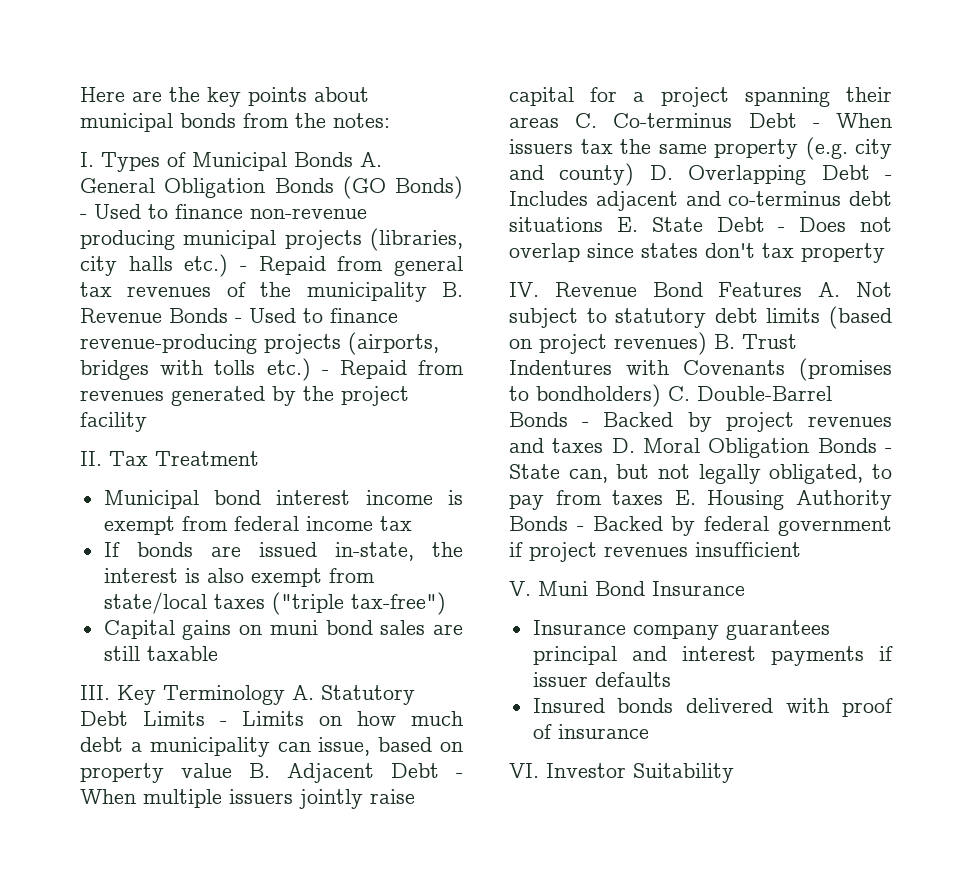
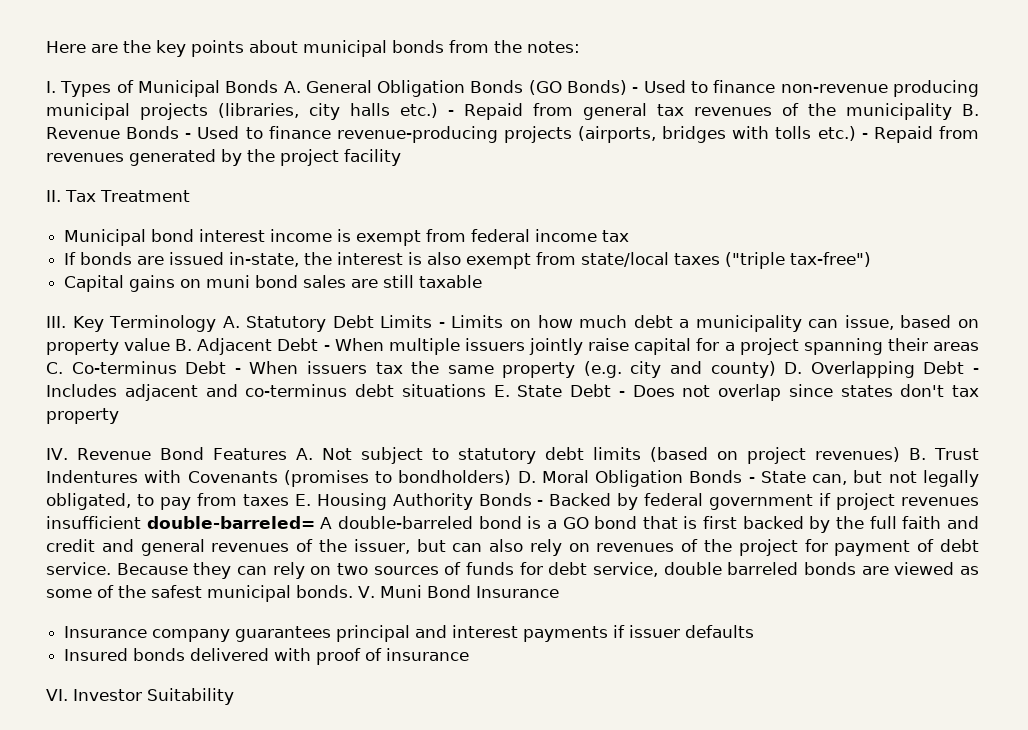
- IV. Revenue Bond Features A. Not subject to statutory debt limits (based on project revenues) B. Trust Indentures with Covenants (promises to bondholders) C. Double-Barrel Bonds - Backed by project revenues and taxes D. Moral Obligation Bonds - State can, but not legally obligated, to pay from taxes E. Housing Authority Bonds - Backed by federal government if project revenues insufficient
- V. Muni Bond Insurance
+ IV. Revenue Bond Features A. Not subject to statutory debt limits (based on project revenues) B. Trust Indentures with Covenants (promises to bondholders) D. Moral Obligation Bonds - State can, but not legally obligated, to pay from taxes E. Housing Authority Bonds - Backed by federal government if project revenues insufficient double-barreled= A double-barreled bond is a GO bond that is first backed by the full faith and credit and general revenues of the issuer, but can also rely on revenues of the project for payment of debt service. Because they can rely on two sources of funds for debt service, double barreled bonds are viewed as some of the safest municipal bonds. V. Muni Bond Insurance

